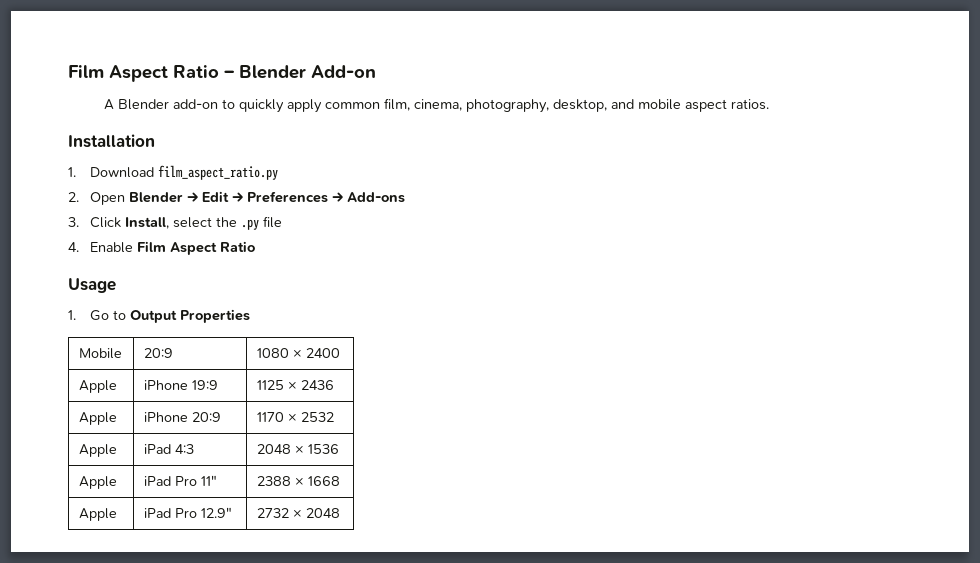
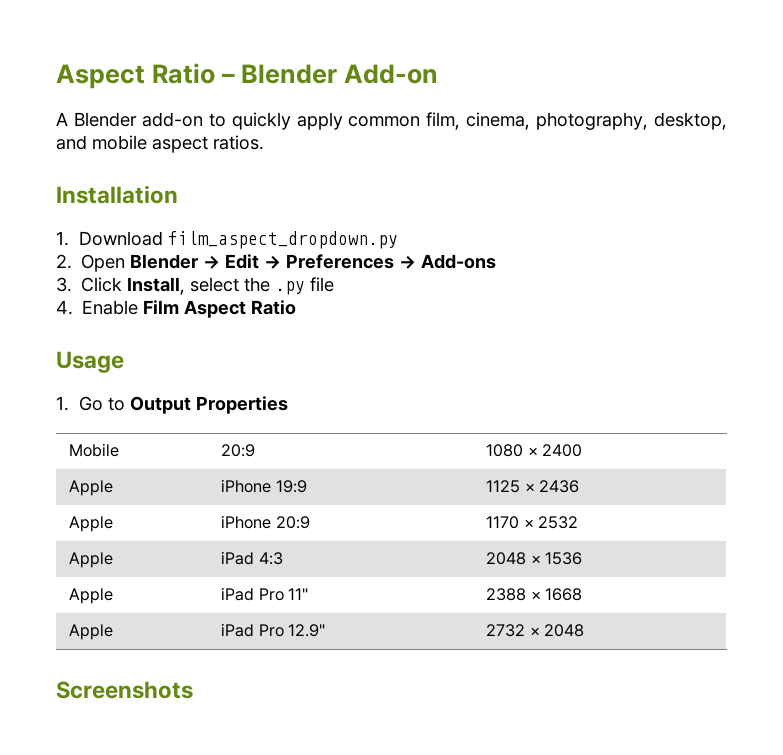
- Film Aspect Ratio – Blender Add-on
+ Aspect Ratio – Blender Add-on
- 1. Download film_aspect_ratio.py
+ 1. Download film_aspect_dropdown.py
+ Screenshots

